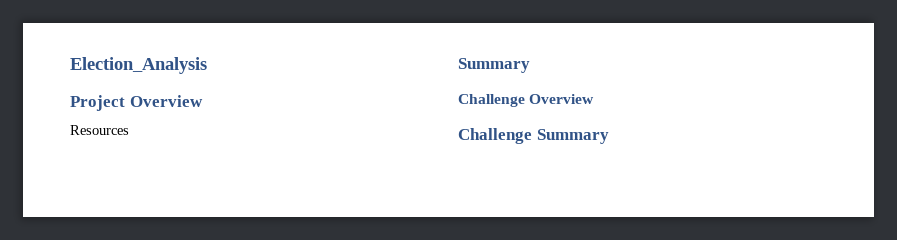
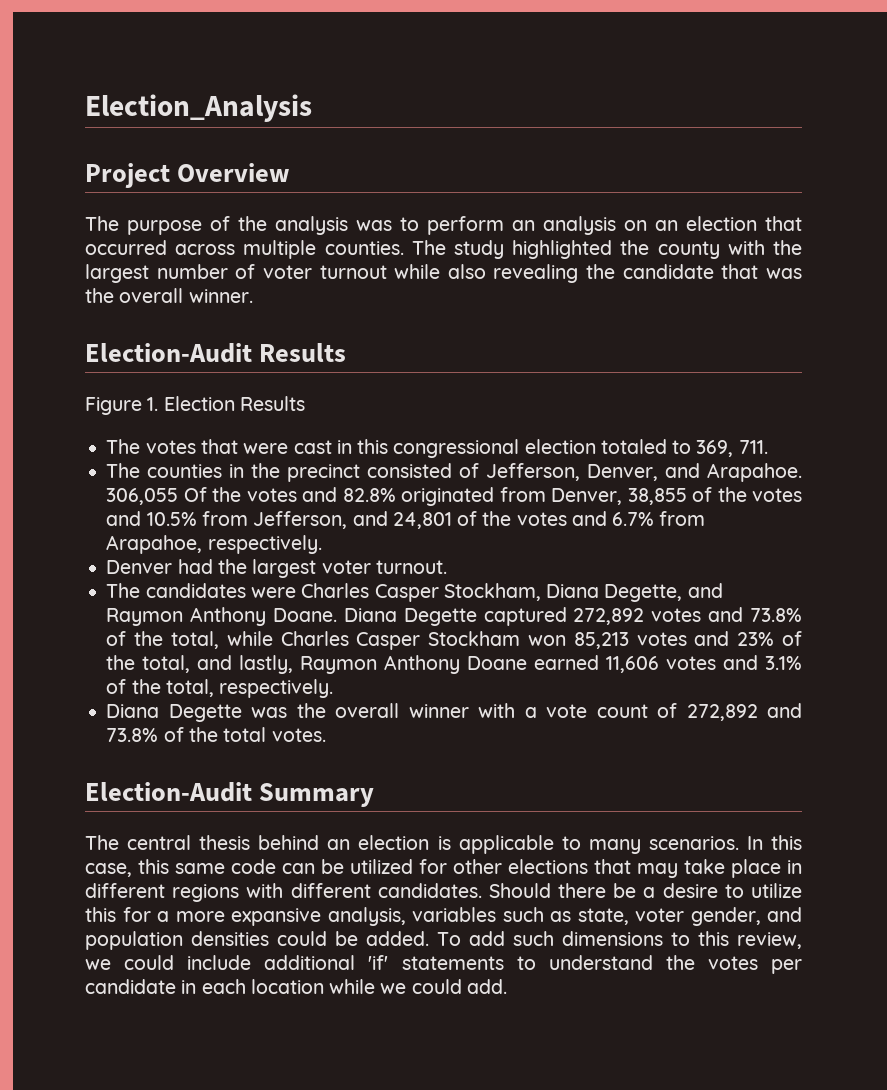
- Resources
- Summary
- Challenge Overview
- Challenge Summary
+ The purpose of the analysis was to perform an analysis on an election that occurred across multiple counties. The study highlighted the county with the largest number of voter turnout while also revealing the candidate that was the overall winner.
+ Election-Audit Results
+ Figure 1. Election Results
+ The votes that were cast in this congressional election totaled to 369, 711.
+ The counties in the precinct consisted of Jefferson, Denver, and Arapahoe. 306,055 Of the votes and 82.8% originated from Denver, 38,855 of the votes and 10.5% from Jefferson, and 24,801 of the votes and 6.7% from Arapahoe, respectively.
+ Denver had the largest voter turnout.
+ The candidates were Charles Casper Stockham, Diana Degette, and Raymon Anthony Doane. Diana Degette captured 272,892 votes and 73.8% of the total, while Charles Casper Stockham won 85,213 votes and 23% of the total, and lastly, Raymon Anthony Doane earned 11,606 votes and 3.1% of the total, respectively.
+ Diana Degette was the overall winner with a vote count of 272,892 and 73.8% of the total votes.
+ Election-Audit Summary
+ The central thesis behind an election is applicable to many scenarios. In this case, this same code can be utilized for other elections that may take place in different regions with different candidates. Should there be a desire to utilize this for a more expansive analysis, variables such as state, voter gender, and population densities could be added. To add such dimensions to this review, we could include additional 'if' statements to understand the votes per candidate in each location while we could add.

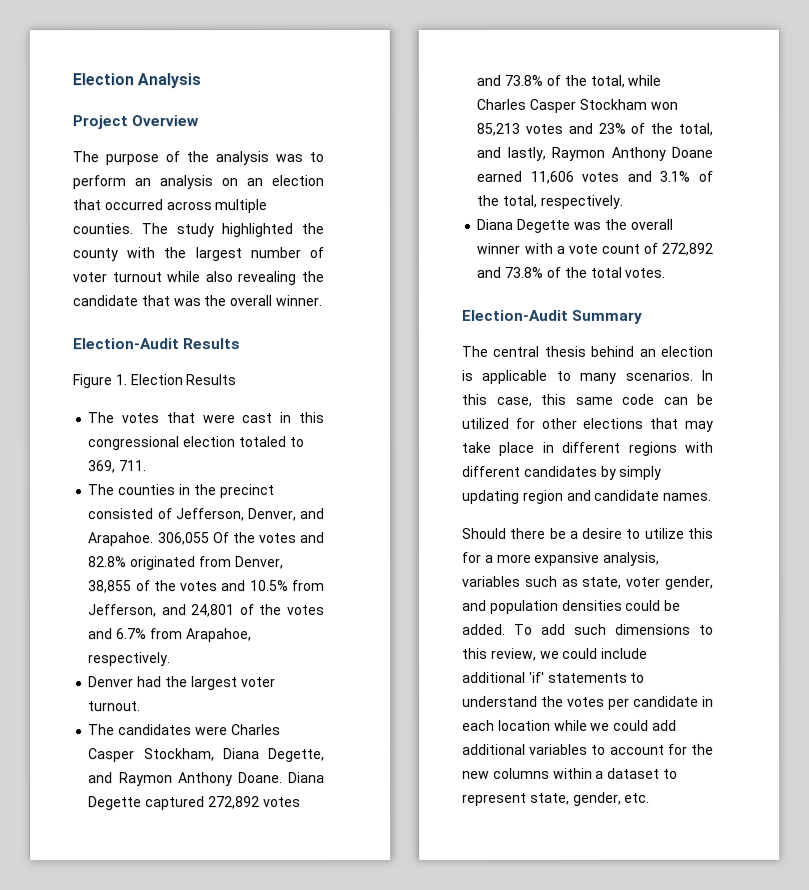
- Election_Analysis
+ Election Analysis
- In this case, this same code can be utilized for other elections that may take place in different regions with different candidates. Should there be a desire to utilize this for a more expansive analysis, variables such as state, voter gender, and population densities could be added.
+ In this case, this same code can be utilized for other elections that may take place in different regions with different candidates by simply updating region and candidate names.
+ Should there be a desire to utilize this for a more expansive analysis, variables such as state, voter gender, and population densities could be added.
- To add such dimensions to this review, we could include additional 'if' statements to understand the votes per candidate in each location while we could add.
+ To add such dimensions to this review, we could include additional 'if' statements to understand the votes per candidate in each location while we could add additional variables to account for the new columns within a dataset to represent state, gender, etc.

